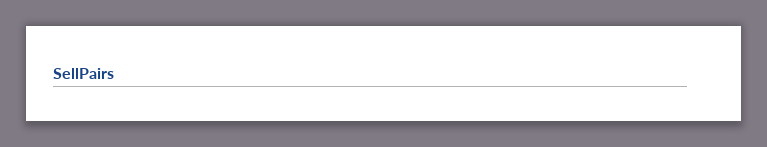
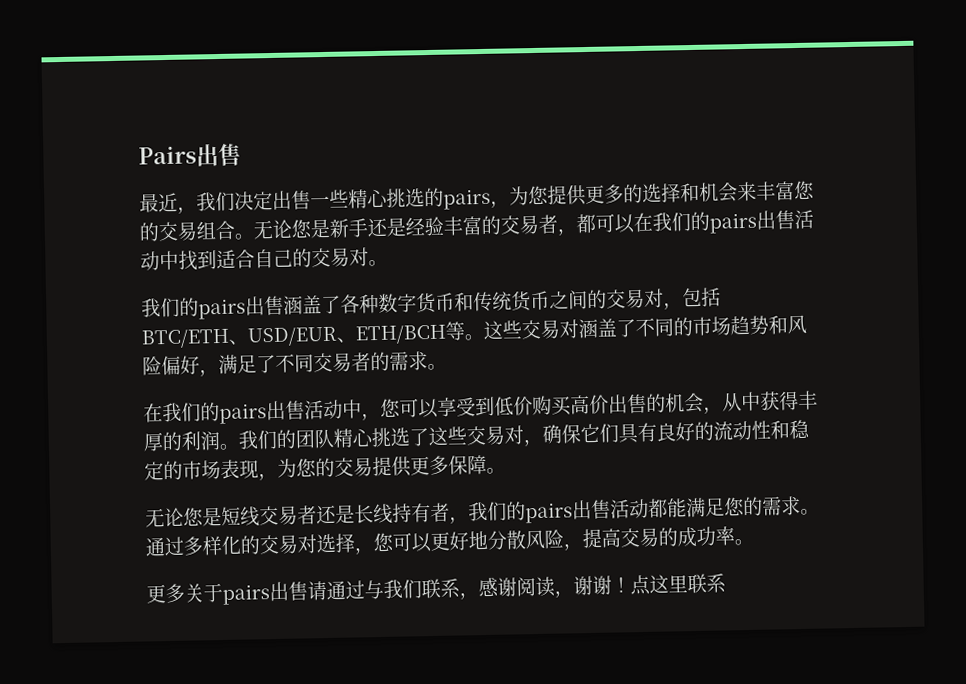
- SellPairs
+ Pairs出售
+ 最近，我们决定出售一些精心挑选的pairs，为您提供更多的选择和机会来丰富您的交易组合。无论您是新手还是经验丰富的交易者，都可以在我们的pairs出售活动中找到适合自己的交易对。
+ 我们的pairs出售涵盖了各种数字货币和传统货币之间的交易对，包括BTC/ETH、USD/EUR、ETH/BCH等。这些交易对涵盖了不同的市场趋势和风险偏好，满足了不同交易者的需求。
+ 在我们的pairs出售活动中，您可以享受到低价购买高价出售的机会，从中获得丰厚的利润。我们的团队精心挑选了这些交易对，确保它们具有良好的流动性和稳定的市场表现，为您的交易提供更多保障。
+ 无论您是短线交易者还是长线持有者，我们的pairs出售活动都能满足您的需求。通过多样化的交易对选择，您可以更好地分散风险，提高交易的成功率。
+ 更多关于pairs出售请通过与我们联系，感谢阅读，谢谢！点这里联系

